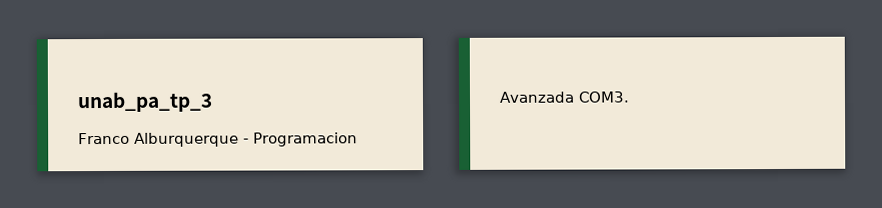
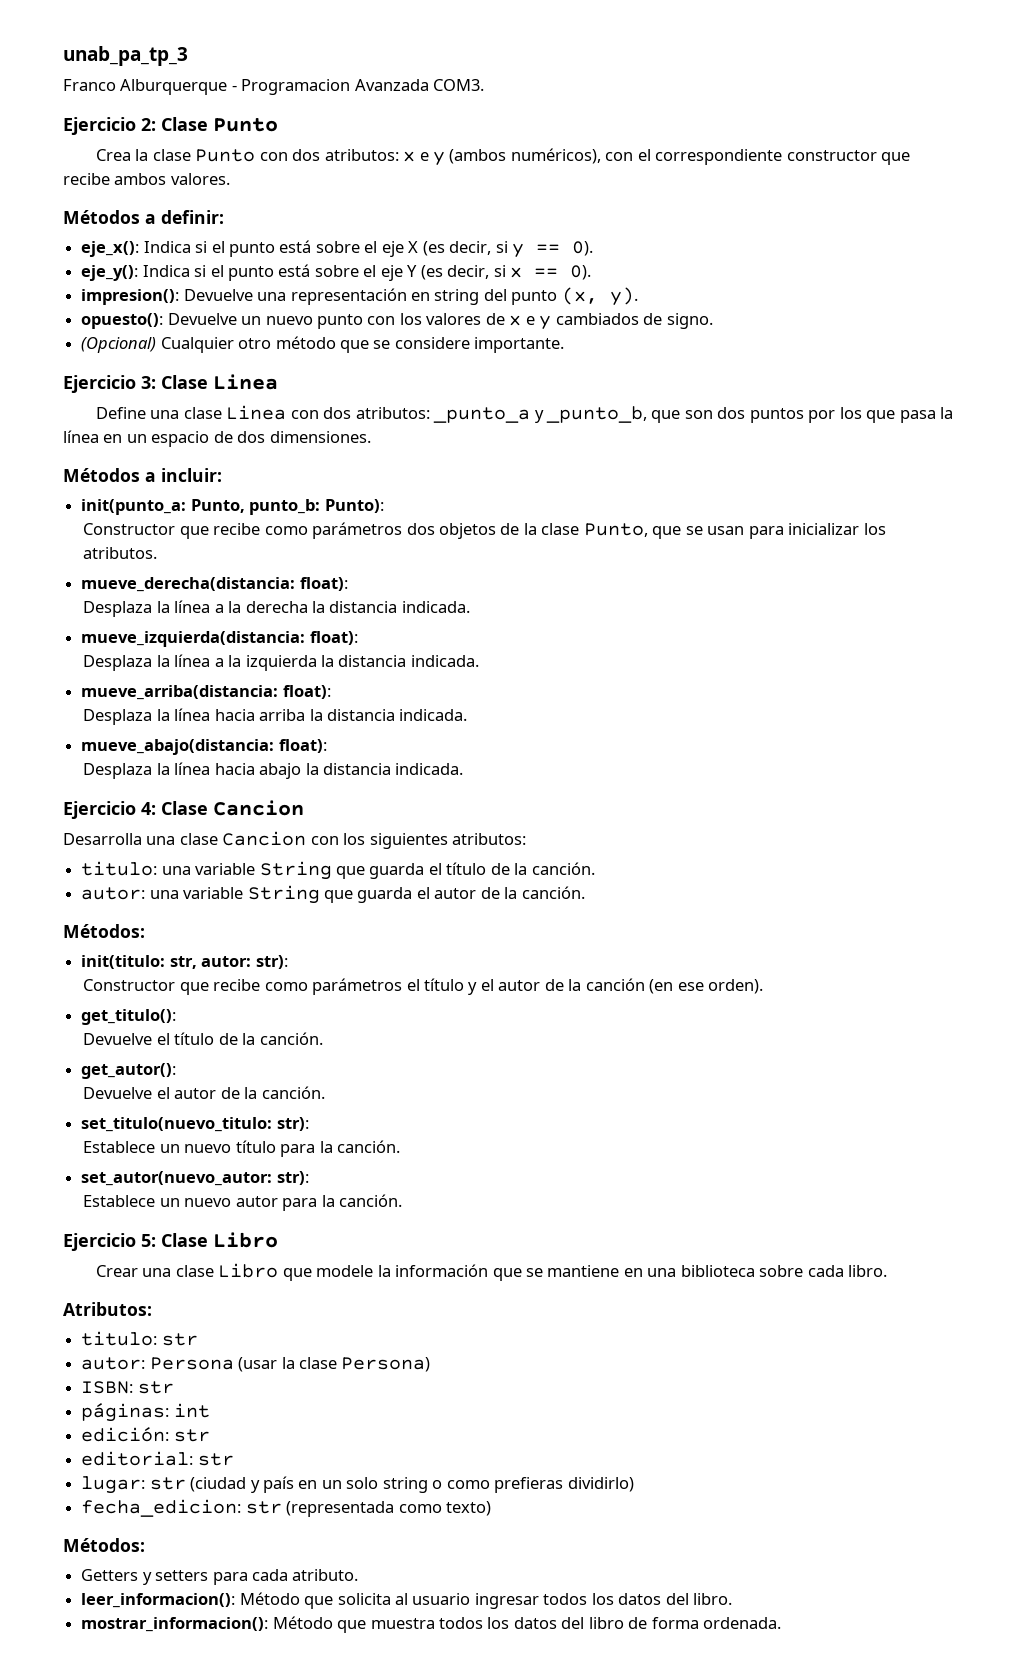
+ Ejercicio 2: Clase Punto
+ Crea la clase Punto con dos atributos: x e y (ambos numéricos), con el correspondiente constructor que recibe ambos valores.
+ Métodos a definir:
+ eje_x(): Indica si el punto está sobre el eje X (es decir, si y == 0).
+ eje_y(): Indica si el punto está sobre el eje Y (es decir, si x == 0).
+ impresion(): Devuelve una representación en string del punto (x, y).
+ opuesto(): Devuelve un nuevo punto con los valores de x e y cambiados de signo.
+ (Opcional) Cualquier otro método que se considere importante.
+ Ejercicio 3: Clase Linea
+ Define una clase Linea con dos atributos: _punto_a y _punto_b, que son dos puntos por los que pasa la línea en un espacio de dos dimensiones.
+ Métodos a incluir:
+ init(punto_a: Punto, punto_b: Punto):
+ Constructor que recibe como parámetros dos objetos de la clase Punto, que se usan para inicializar los atributos.
+ mueve_derecha(distancia: float):
+ Desplaza la línea a la derecha la distancia indicada.
+ mueve_izquierda(distancia: float):
+ Desplaza la línea a la izquierda la distancia indicada.
+ mueve_arriba(distancia: float):
+ Desplaza la línea hacia arriba la distancia indicada.
+ mueve_abajo(distancia: float):
+ Desplaza la línea hacia abajo la distancia indicada.
+ Ejercicio 4: Clase Cancion
+ Desarrolla una clase Cancion con los siguientes atributos:
+ titulo: una variable String que guarda el título de la canción.
+ autor: una variable String que guarda el autor de la canción.
+ Métodos:
+ init(titulo: str, autor: str):
+ Constructor que recibe como parámetros el título y el autor de la canción (en ese orden).
+ get_titulo():
+ Devuelve el título de la canción.
+ get_autor():
+ Devuelve el autor de la canción.
+ set_titulo(nuevo_titulo: str):
+ Establece un nuevo título para la canción.
+ set_autor(nuevo_autor: str):
+ Establece un nuevo autor para la canción.
+ Ejercicio 5: Clase Libro
+ Crear una clase Libro que modele la información que se mantiene en una biblioteca sobre cada libro.
+ Atributos:
+ titulo: str
+ autor: Persona (usar la clase Persona)
+ ISBN: str
+ páginas: int
+ edición: str
+ editorial: str
+ lugar: str (ciudad y país en un solo string o como prefieras dividirlo)
+ fecha_edicion: str (representada como texto)
+ Métodos:
+ Getters y setters para cada atributo.
+ leer_informacion(): Método que solicita al usuario ingresar todos los datos del libro.
+ mostrar_informacion(): Método que muestra todos los datos del libro de forma ordenada.

